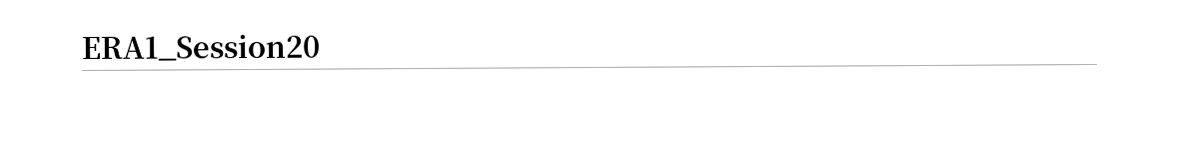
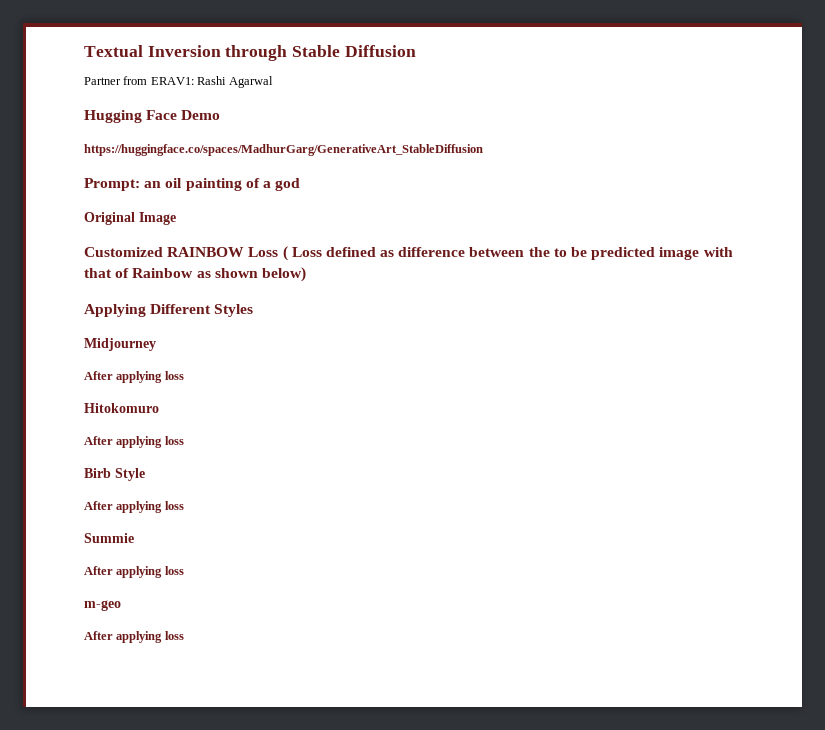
- ERA1_Session20
+ Textual Inversion through Stable Diffusion
+ Partner from ERAV1: Rashi Agarwal
+ Hugging Face Demo
+ https://huggingface.co/spaces/MadhurGarg/GenerativeArt_StableDiffusion
+ Prompt: an oil painting of a god
+ Original Image
+ Customized RAINBOW Loss ( Loss defined as difference between the to be predicted image with that of Rainbow as shown below)
+ Applying Different Styles
+ Midjourney
+ After applying loss
+ Hitokomuro
+ After applying loss
+ Birb Style
+ After applying loss
+ Summie
+ After applying loss
+ m-geo
+ After applying loss

